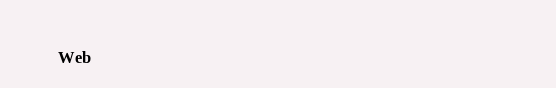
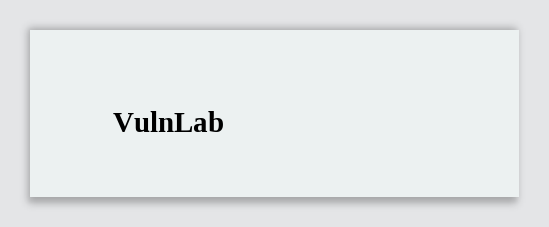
- Web
+ VulnLab

